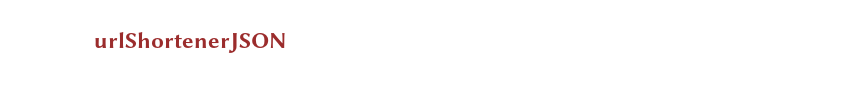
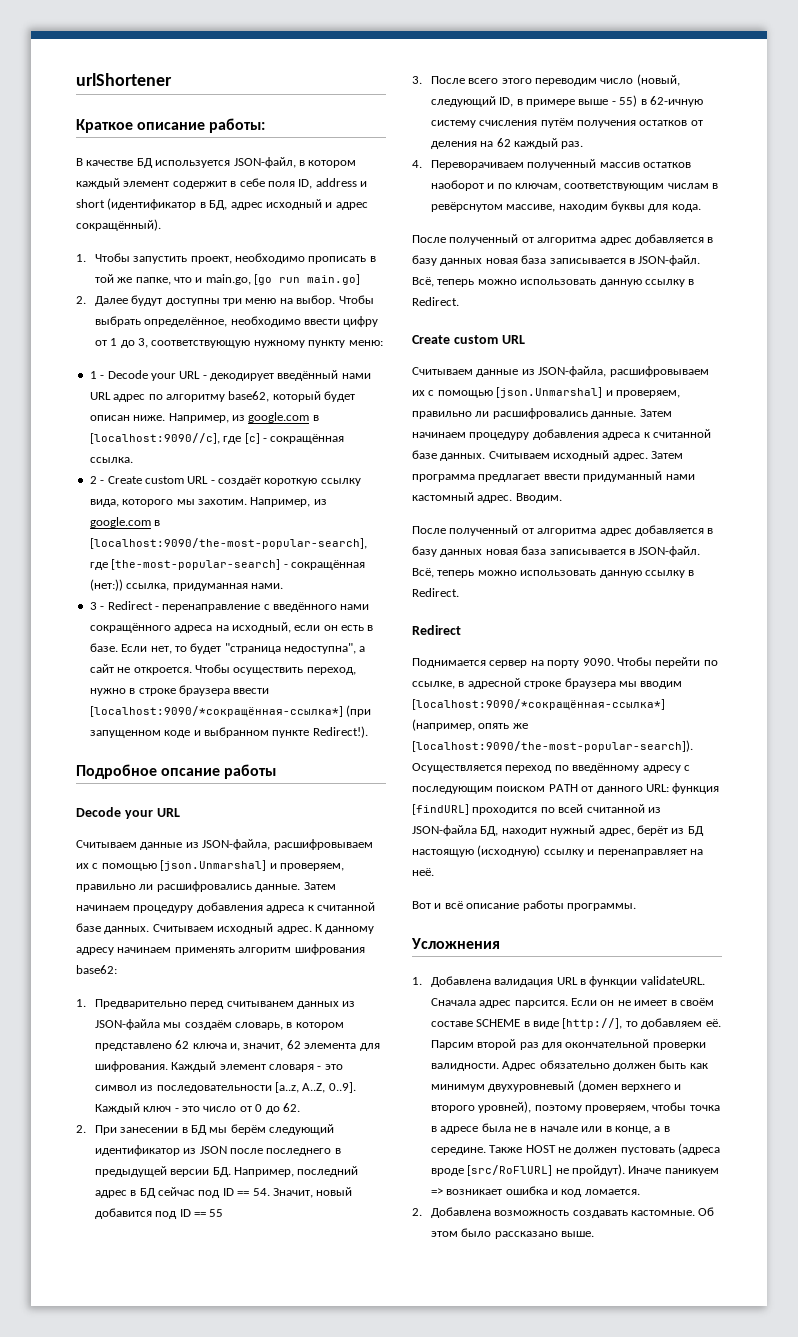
- urlShortenerJSON
+ urlShortener
+ Краткое описание работы:
+ В качестве БД используется JSON-файл, в котором каждый элемент содержит в себе поля ID, address и short (идентификатор в БД, адрес исходный и адрес сокращённый).
+ 1. Чтобы запустить проект, необходимо прописать в той же папке, что и main.go, [go run main.go]
+ 2. Далее будут доступны три меню на выбор. Чтобы выбрать определённое, необходимо ввести цифру от 1 до 3, соответствующую нужному пункту меню:
+ 1 - Decode your URL - декодирует введённый нами URL адрес по алгоритму base62, который будет описан ниже. Например, из google.com в [localhost:9090//c], где [c] - сокращённая ссылка.
+ 2 - Create custom URL - создаёт короткую ссылку вида, которого мы захотим. Например, из google.com в [localhost:9090/the-most-popular-search], где [the-most-popular-search] - сокращённая (нет:)) ссылка, придуманная нами.
+ 3 - Redirect - перенаправление с введённого нами сокращённого адреса на исходный, если он есть в базе. Если нет, то будет "страница недоступна", а сайт не откроется. Чтобы осуществить переход, нужно в строке браузера ввести [localhost:9090/*сокращённая-ссылка*] (при запущенном коде и выбранном пункте Redirect!).
+ Подробное опсание работы
+ Decode your URL
+ Считываем данные из JSON-файла, расшифровываем их с помощью [json.Unmarshal] и проверяем, правильно ли расшифровались данные. Затем начинаем процедуру добавления адреса к считанной базе данных. Считываем исходный адрес. К данному адресу начинаем применять алгоритм шифрования base62:
+ 1. Предварительно перед считыванем данных из JSON-файла мы создаём словарь, в котором представлено 62 ключа и, значит, 62 элемента для шифрования. Каждый элемент словаря - это символ из последовательности [a..z, A..Z, 0..9]. Каждый ключ - это число от 0 до 62.
+ 2. При занесении в БД мы берём следующий идентификатор из JSON после последнего в предыдущей версии БД. Например, последний адрес в БД сейчас под ID == 54. Значит, новый добавится под ID == 55
+ 3. После всего этого переводим число (новый, следующий ID, в примере выше - 55) в 62-ичную систему счисления путём получения остатков от деления на 62 каждый раз.
+ 4. Переворачиваем полученный массив остатков наоборот и по ключам, соответствующим числам в ревёрснутом массиве, находим буквы для кода.
+ После полученный от алгоритма адрес добавляется в базу данных новая база записывается в JSON-файл. Всё, теперь можно использовать данную ссылку в Redirect.
+ Create custom URL
+ Считываем данные из JSON-файла, расшифровываем их с помощью [json.Unmarshal] и проверяем, правильно ли расшифровались данные. Затем начинаем процедуру добавления адреса к считанной базе данных. Считываем исходный адрес. Затем программа предлагает ввести придуманный нами кастомный адрес. Вводим.
+ После полученный от алгоритма адрес добавляется в базу данных новая база записывается в JSON-файл. Всё, теперь можно использовать данную ссылку в Redirect.
+ Redirect
+ Поднимается сервер на порту 9090. Чтобы перейти по ссылке, в адресной строке браузера мы вводим [localhost:9090/*сокращённая-ссылка*] (например, опять же [localhost:9090/the-most-popular-search]). Осуществляется переход по введённому адресу с последующим поиском PATH от данного URL: функция [findURL] проходится по всей считанной из JSON-файла БД, находит нужный адрес, берёт из БД настоящую (исходную) ссылку и перенаправляет на неё.
+ Вот и всё описание работы программы.
+ Усложнения
+ 1. Добавлена валидация URL в функции validateURL. Сначала адрес парсится. Если он не имеет в своём составе SCHEME в виде [http://], то добавляем её. Парсим второй раз для окончательной проверки валидности. Адрес обязательно должен быть как минимум двухуровневый (домен верхнего и второго уровней), поэтому проверяем, чтобы точка в адресе была не в начале или в конце, а в середине. Также HOST не должен пустовать (адреса вроде [src/RoFlURL] не пройдут). Иначе паникуем => возникает ошибка и код ломается.
+ 2. Добавлена возможность создавать кастомные. Об этом было рассказано выше.

